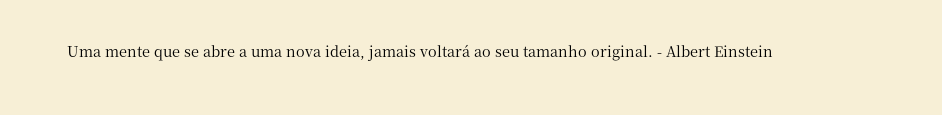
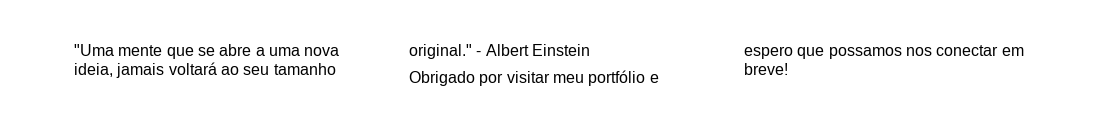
- Uma mente que se abre a uma nova ideia, jamais voltará ao seu tamanho original.
+ "Uma mente que se abre a uma nova ideia, jamais voltará ao seu tamanho original."
+ Obrigado por visitar meu portfólio e espero que possamos nos conectar em breve!

